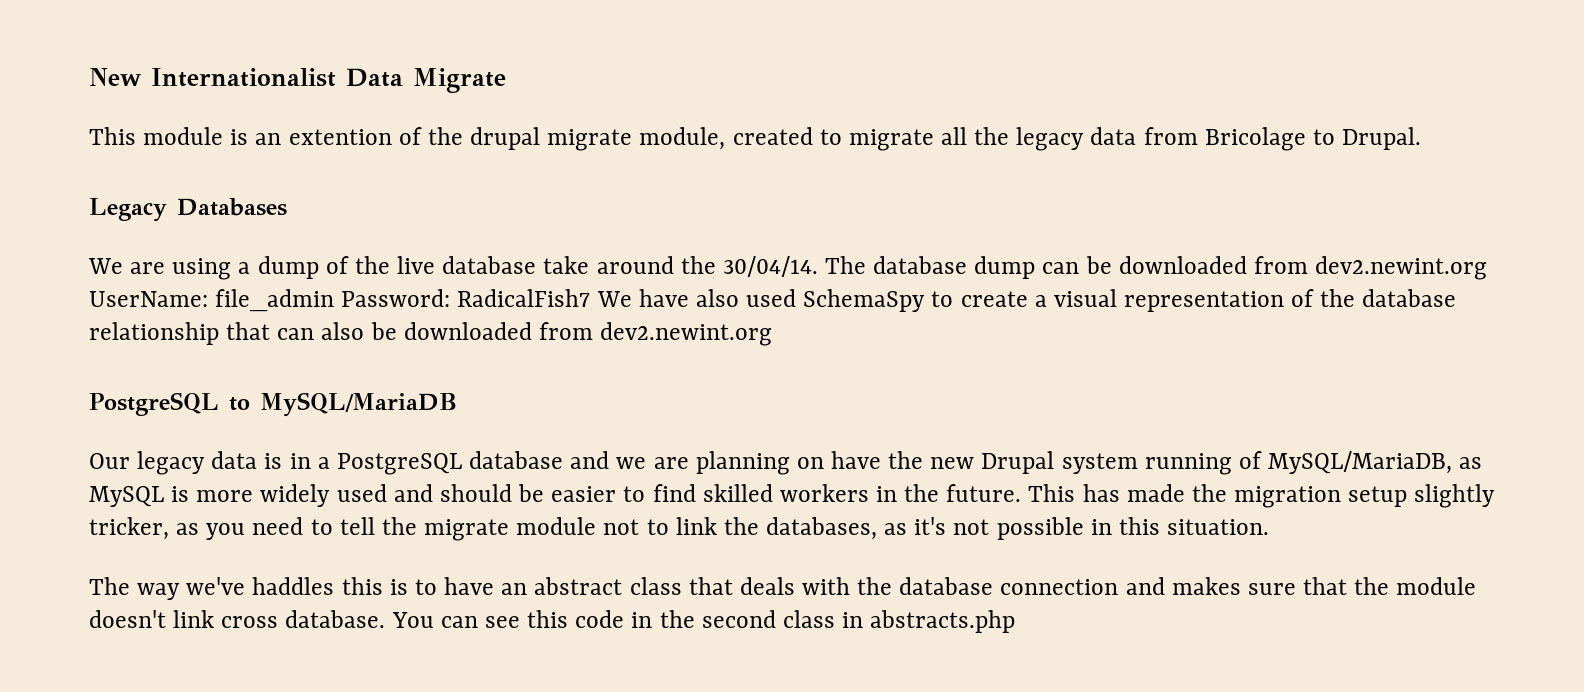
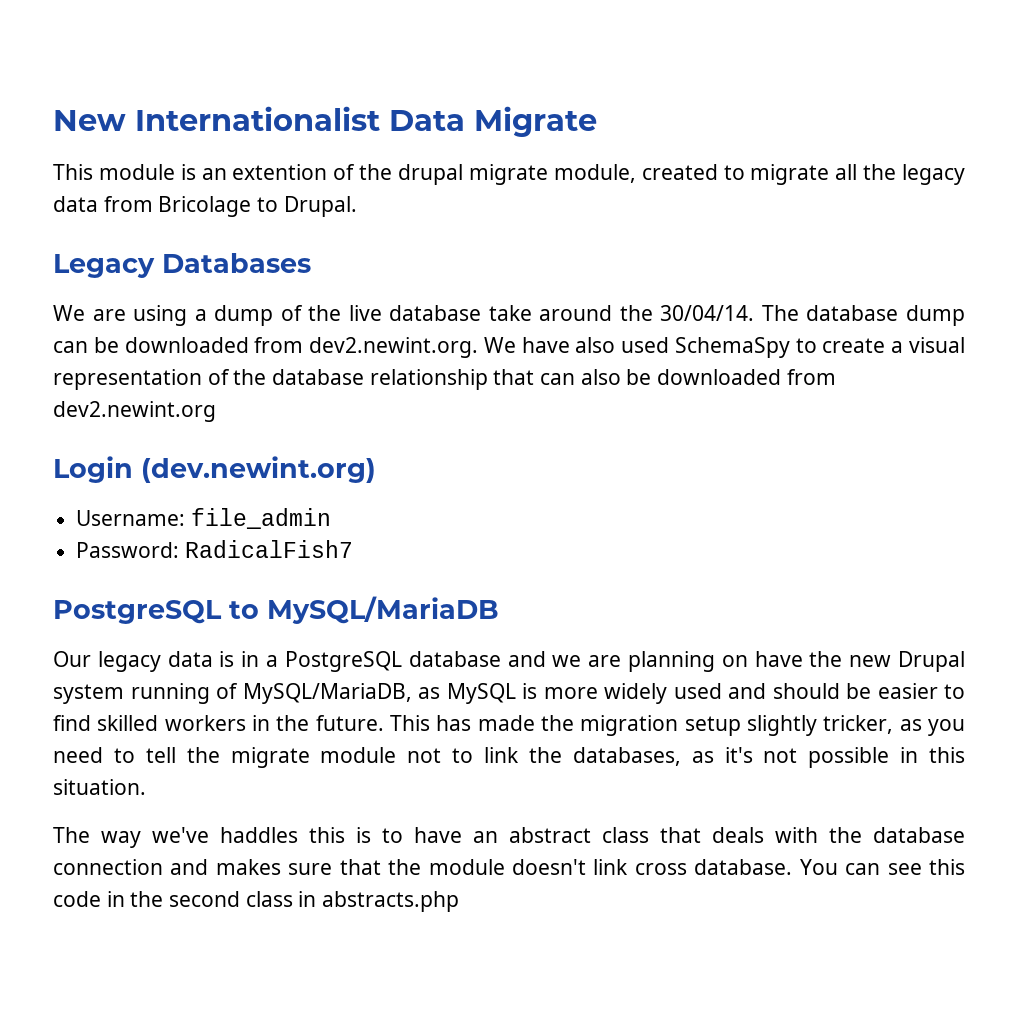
- The database dump can be downloaded from dev2.newint.org UserName: file_admin Password: RadicalFish7 We have also used SchemaSpy to create a visual representation of the database relationship that can also be downloaded from dev2.newint.org
+ The database dump can be downloaded from dev2.newint.org. We have also used SchemaSpy to create a visual representation of the database relationship that can also be downloaded from dev2.newint.org
+ Login (dev.newint.org)
+ Username: file_admin
+ Password: RadicalFish7

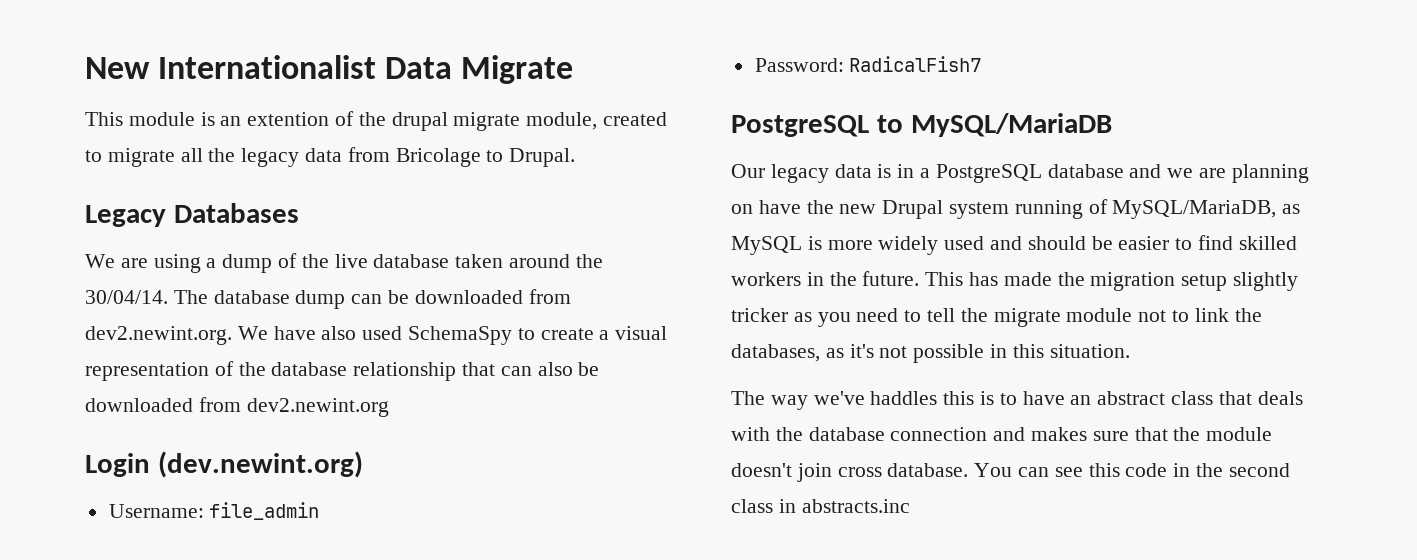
- We are using a dump of the live database take around the 30/04/14.
+ We are using a dump of the live database taken around the 30/04/14.
- This has made the migration setup slightly tricker, as you need to tell the migrate module not to link the databases, as it's not possible in this situation.
+ This has made the migration setup slightly tricker as you need to tell the migrate module not to link the databases, as it's not possible in this situation.
- The way we've haddles this is to have an abstract class that deals with the database connection and makes sure that the module doesn't link cross database.
+ The way we've haddles this is to have an abstract class that deals with the database connection and makes sure that the module doesn't join cross database.
- You can see this code in the second class in abstracts.php
+ You can see this code in the second class in abstracts.inc

